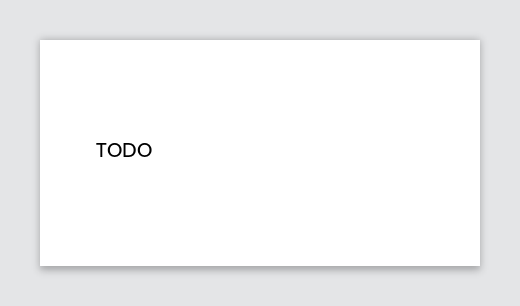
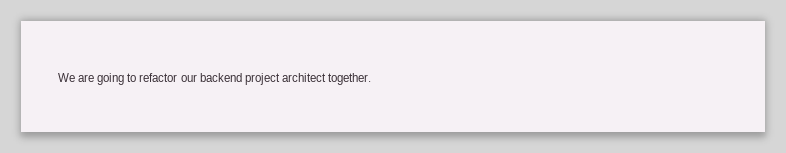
- TODO
+ We are going to refactor our backend project architect together.

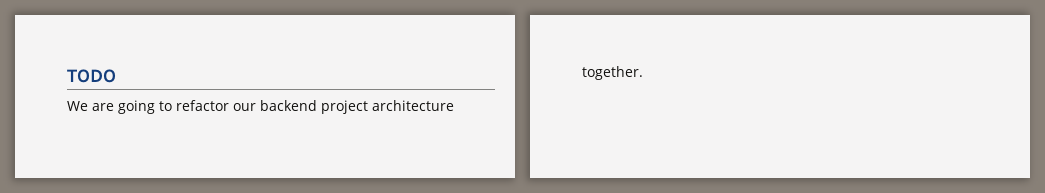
+ TODO
- We are going to refactor our backend project architect together.
+ We are going to refactor our backend project architecture together.

